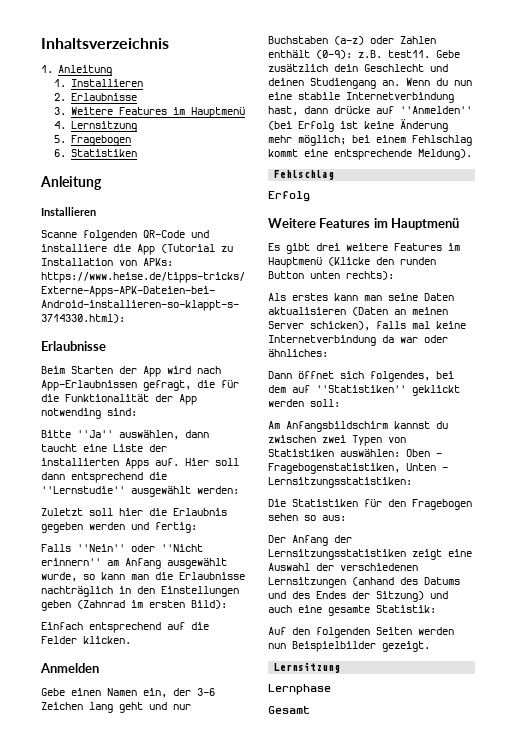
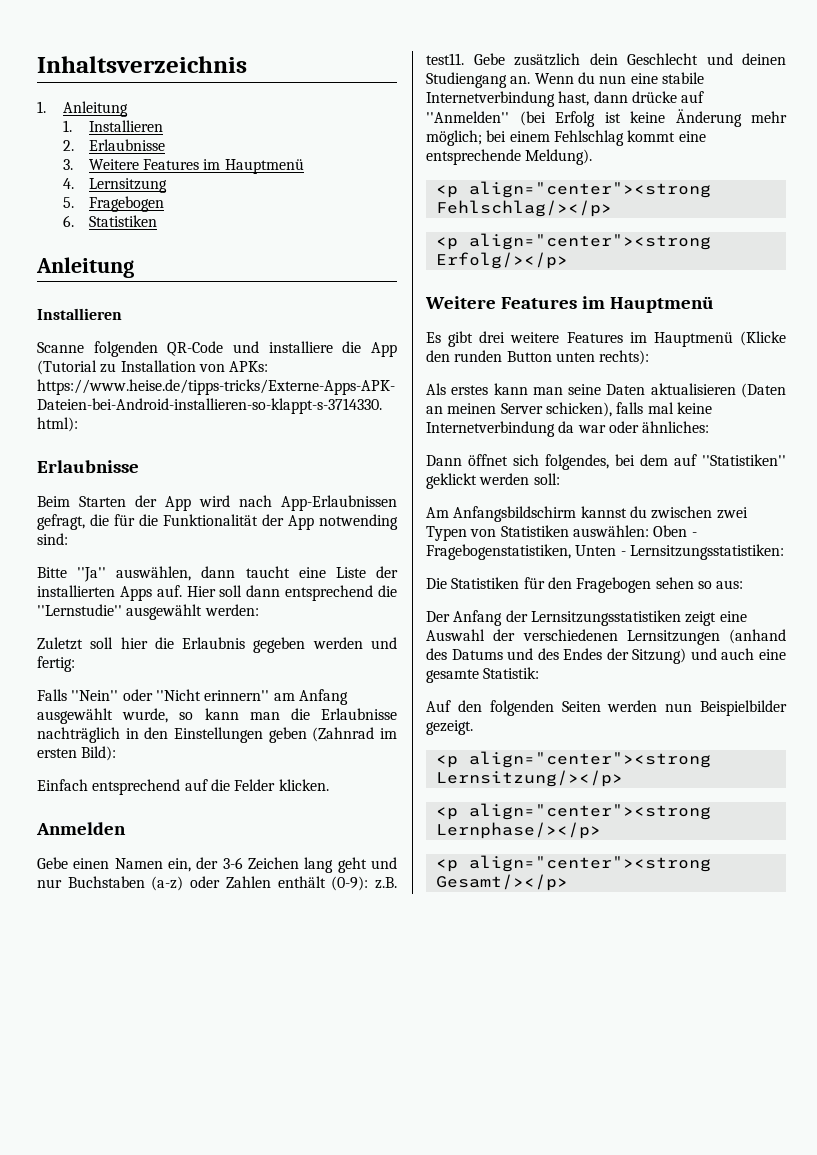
  Wenn du nun eine stabile Internetverbindung hast, dann drücke auf ''Anmelden'' (bei Erfolg ist keine Änderung mehr möglich; bei einem Fehlschlag kommt eine entsprechende Meldung).
- Fehlschlag
- Erfolg
+ <p align="center"><strong Fehlschlag/></p>
+ <p align="center"><strong Erfolg/></p>
  Auf den folgenden Seiten werden nun Beispielbilder gezeigt.
- Lernsitzung
- Lernphase
- Gesamt
+ <p align="center"><strong Lernsitzung/></p>
+ <p align="center"><strong Lernphase/></p>
+ <p align="center"><strong Gesamt/></p>

